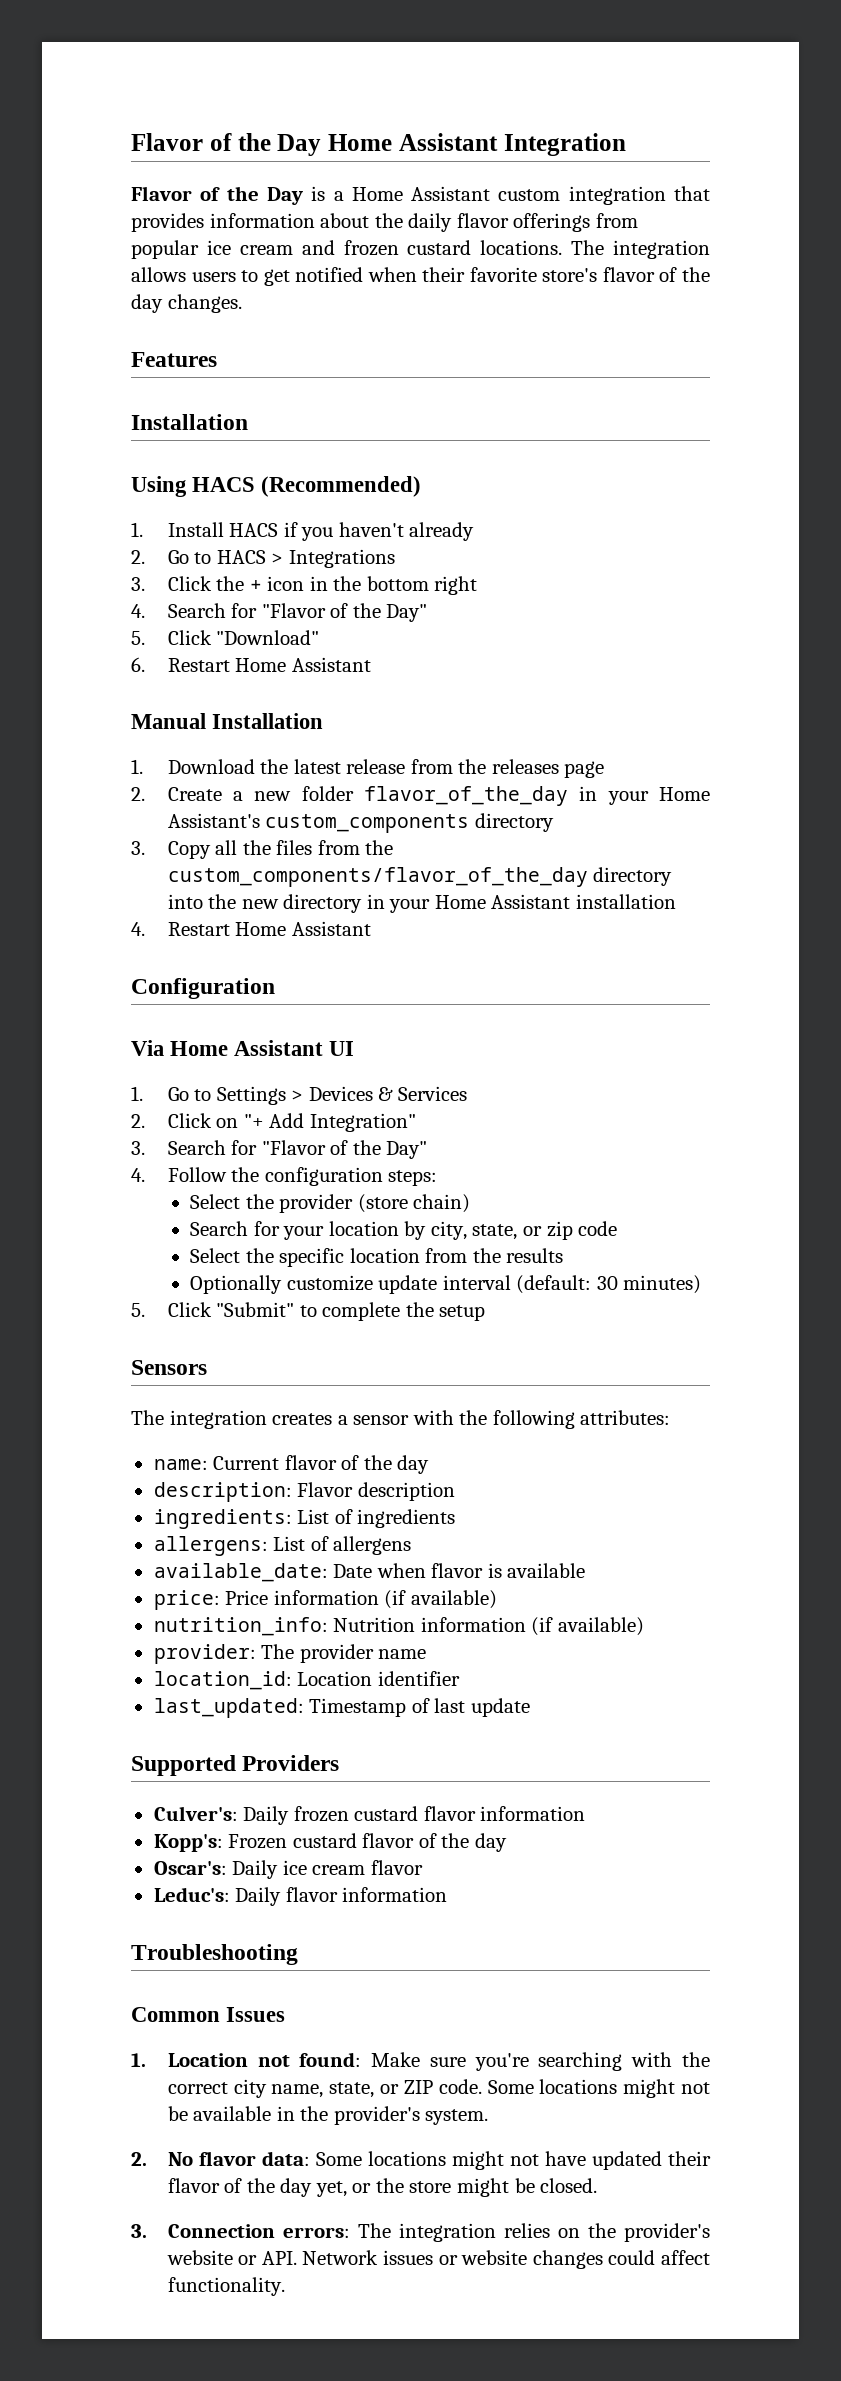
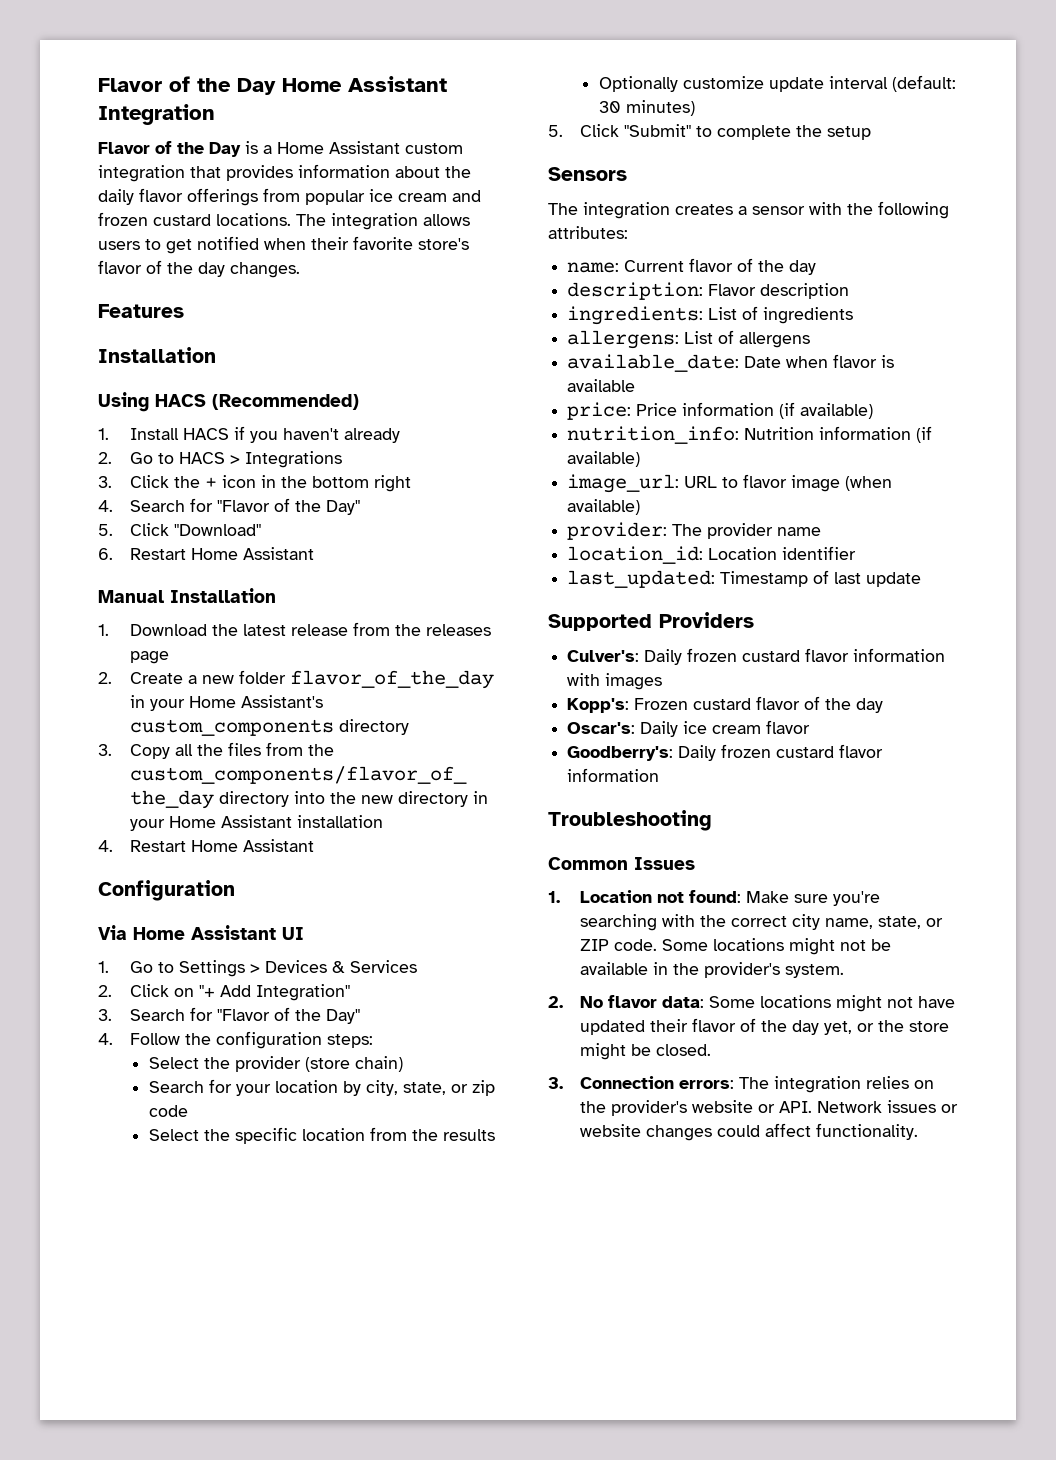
+ image_url: URL to flavor image (when available)
- Culver's: Daily frozen custard flavor information
+ Culver's: Daily frozen custard flavor information with images
- Leduc's: Daily flavor information
+ Goodberry's: Daily frozen custard flavor information

